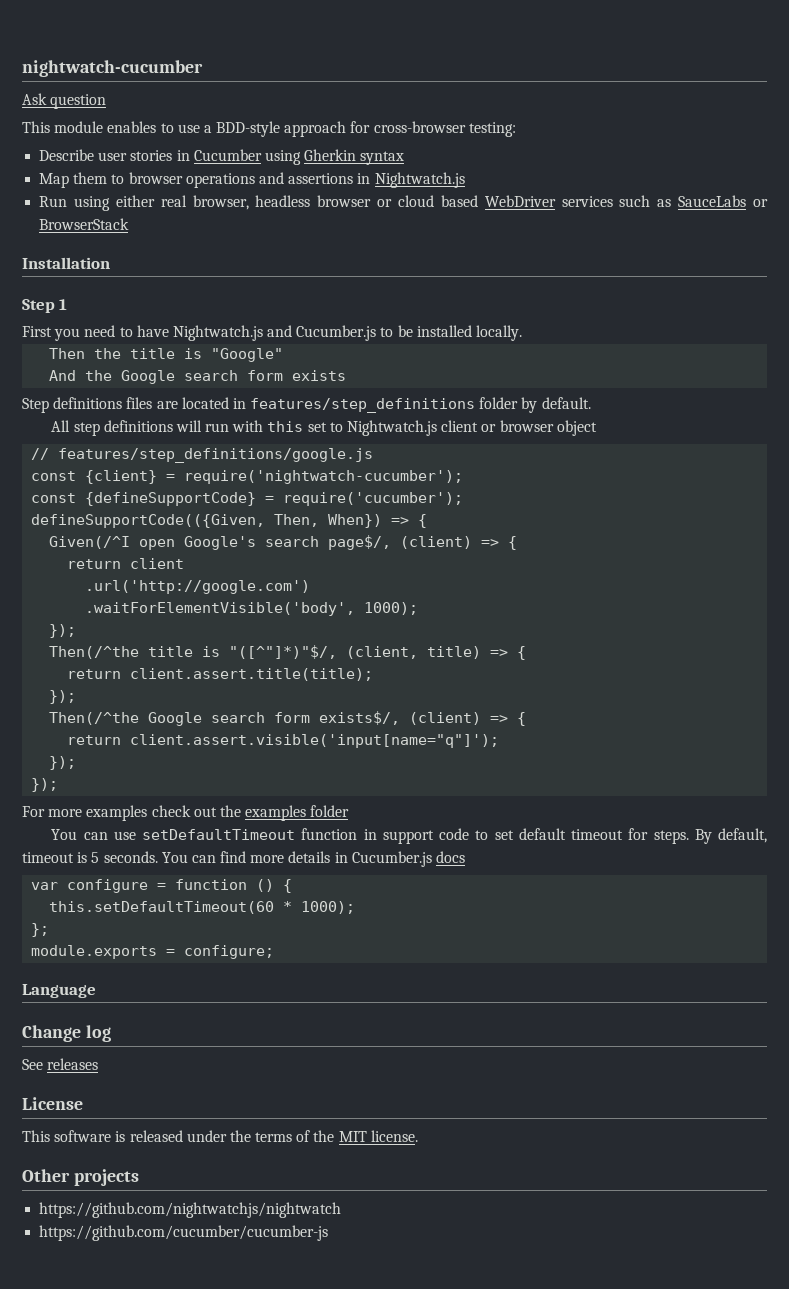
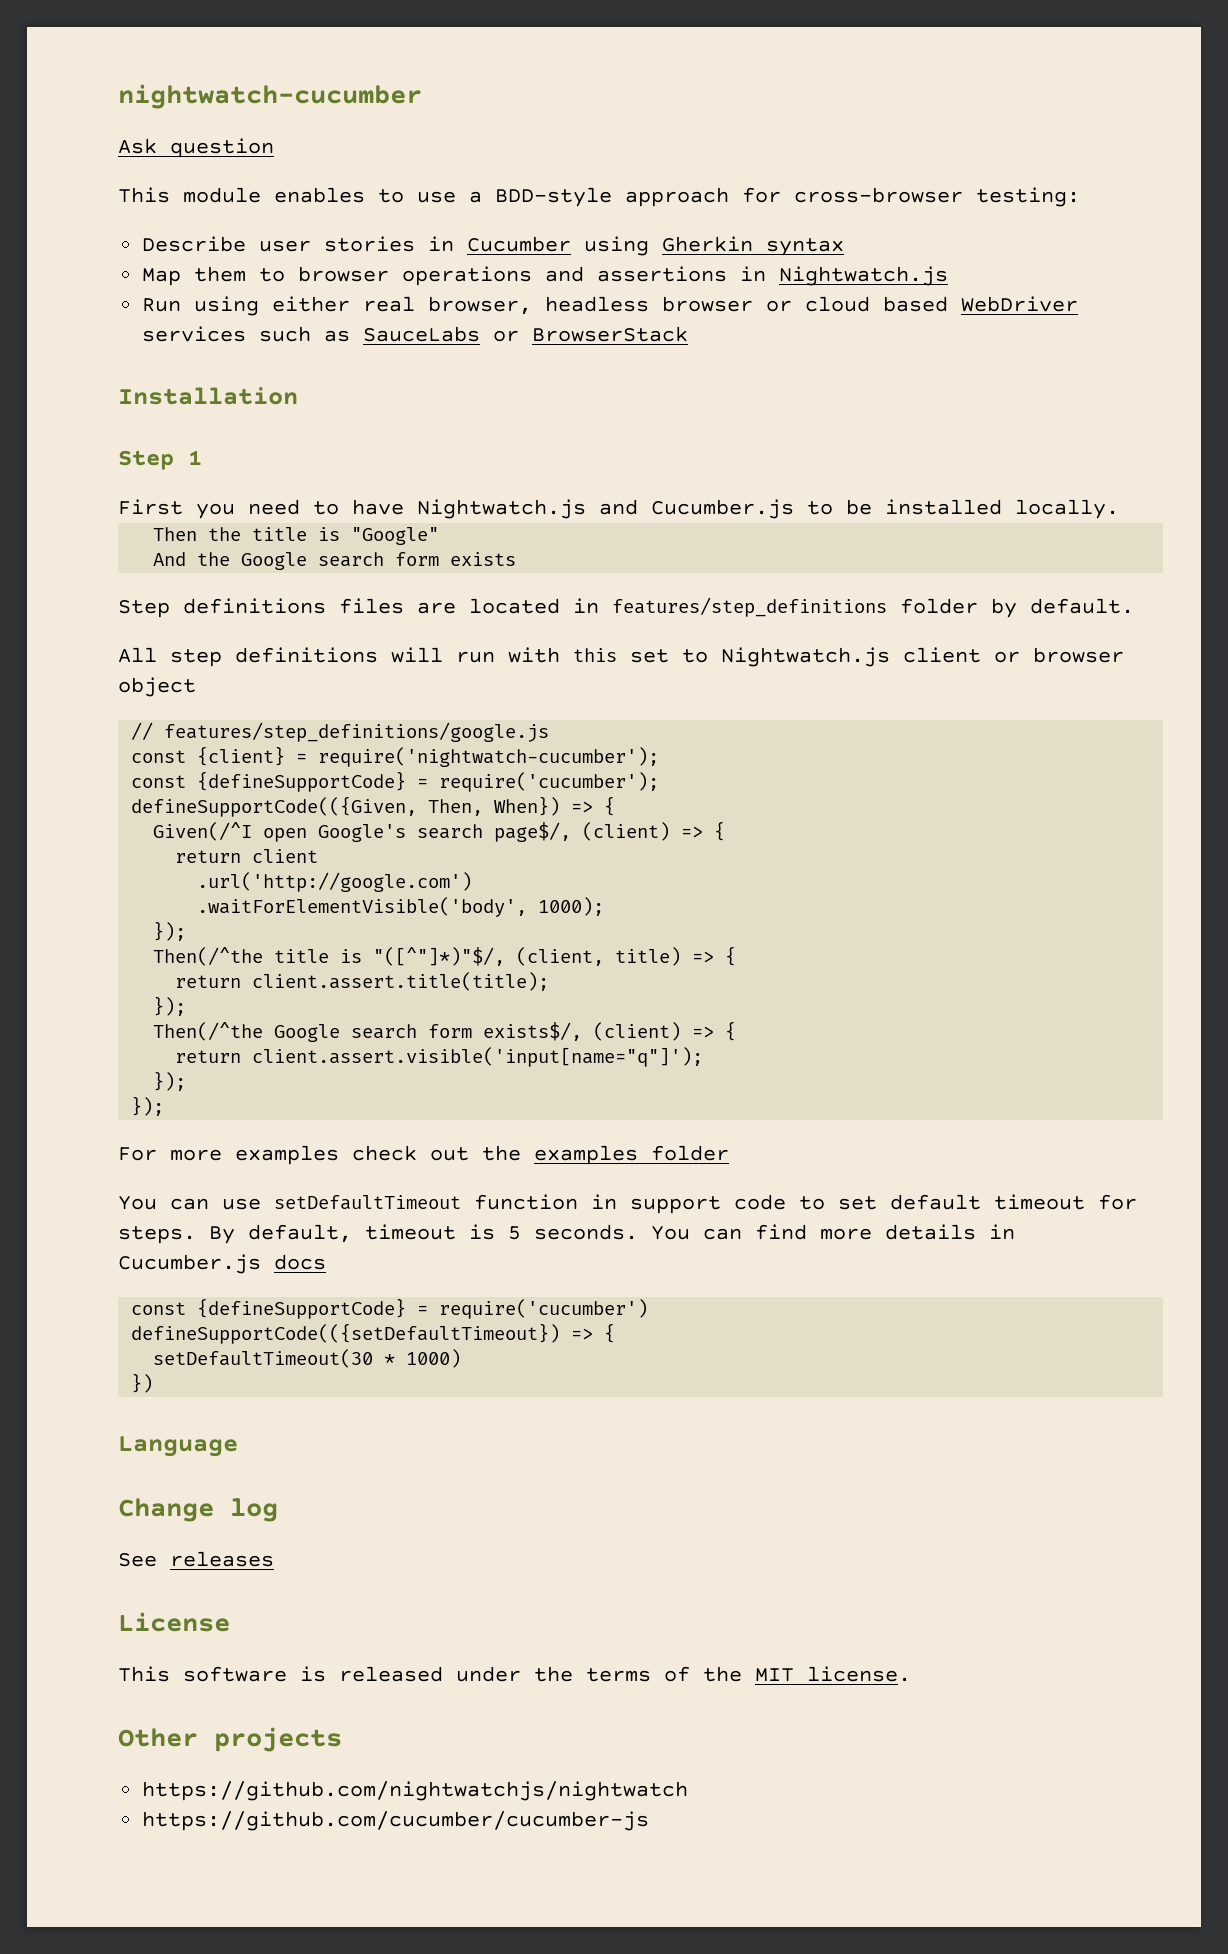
- var configure = function () {
- this.setDefaultTimeout(60 * 1000);
- };
- module.exports = configure;
+ const {defineSupportCode} = require('cucumber')
+ defineSupportCode(({setDefaultTimeout}) => {
+ setDefaultTimeout(30 * 1000)
+ })

